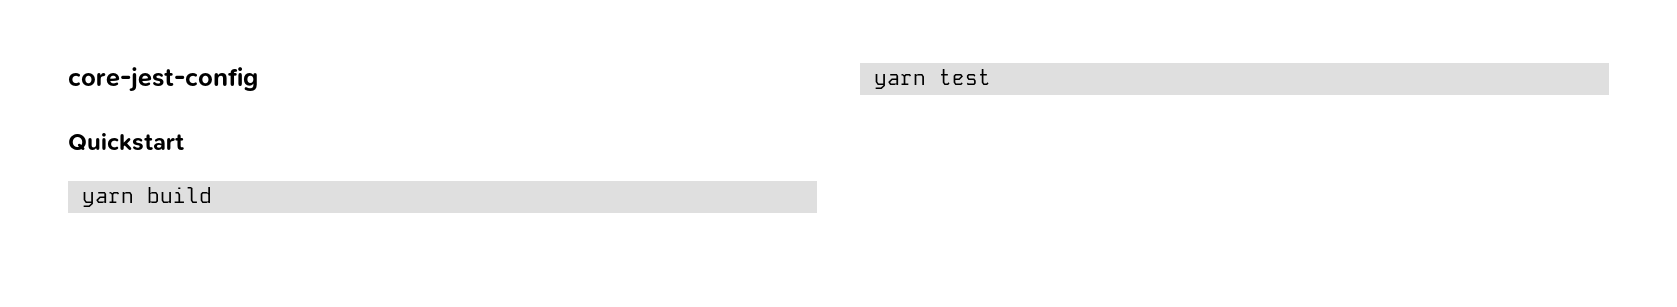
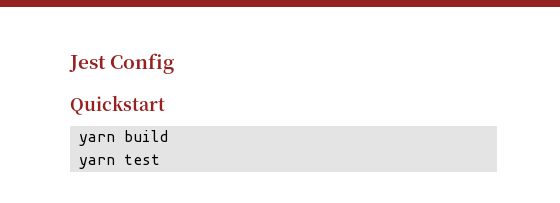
- core-jest-config
+ Jest Config

